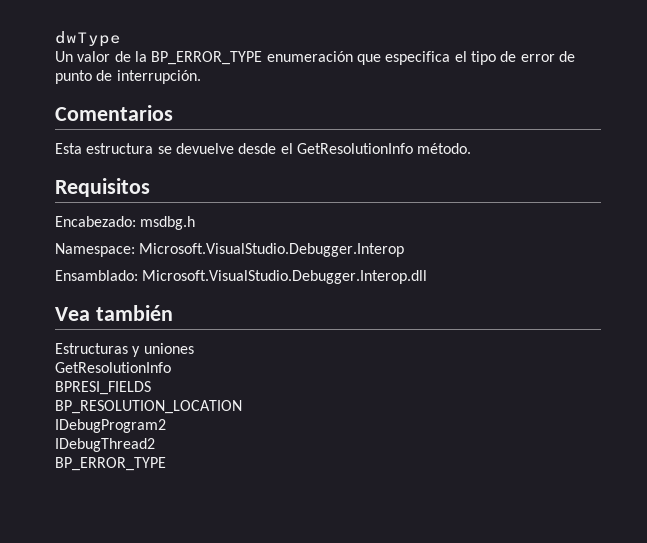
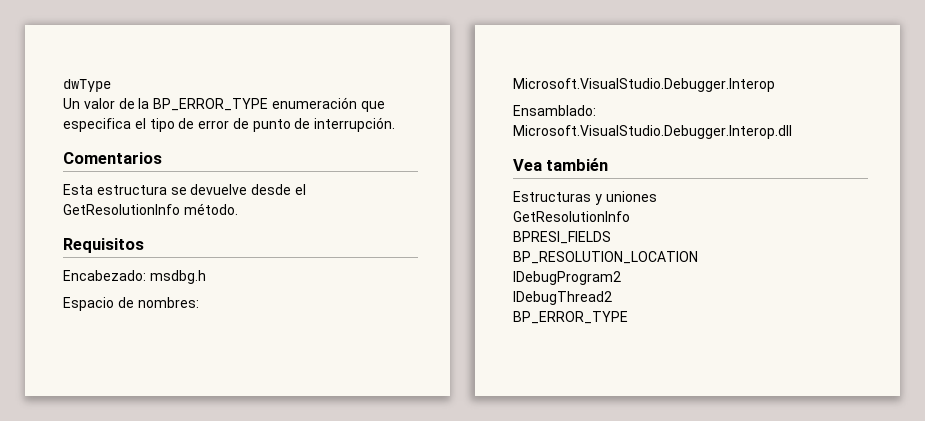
- Namespace: Microsoft.VisualStudio.Debugger.Interop
+ Espacio de nombres: Microsoft.VisualStudio.Debugger.Interop

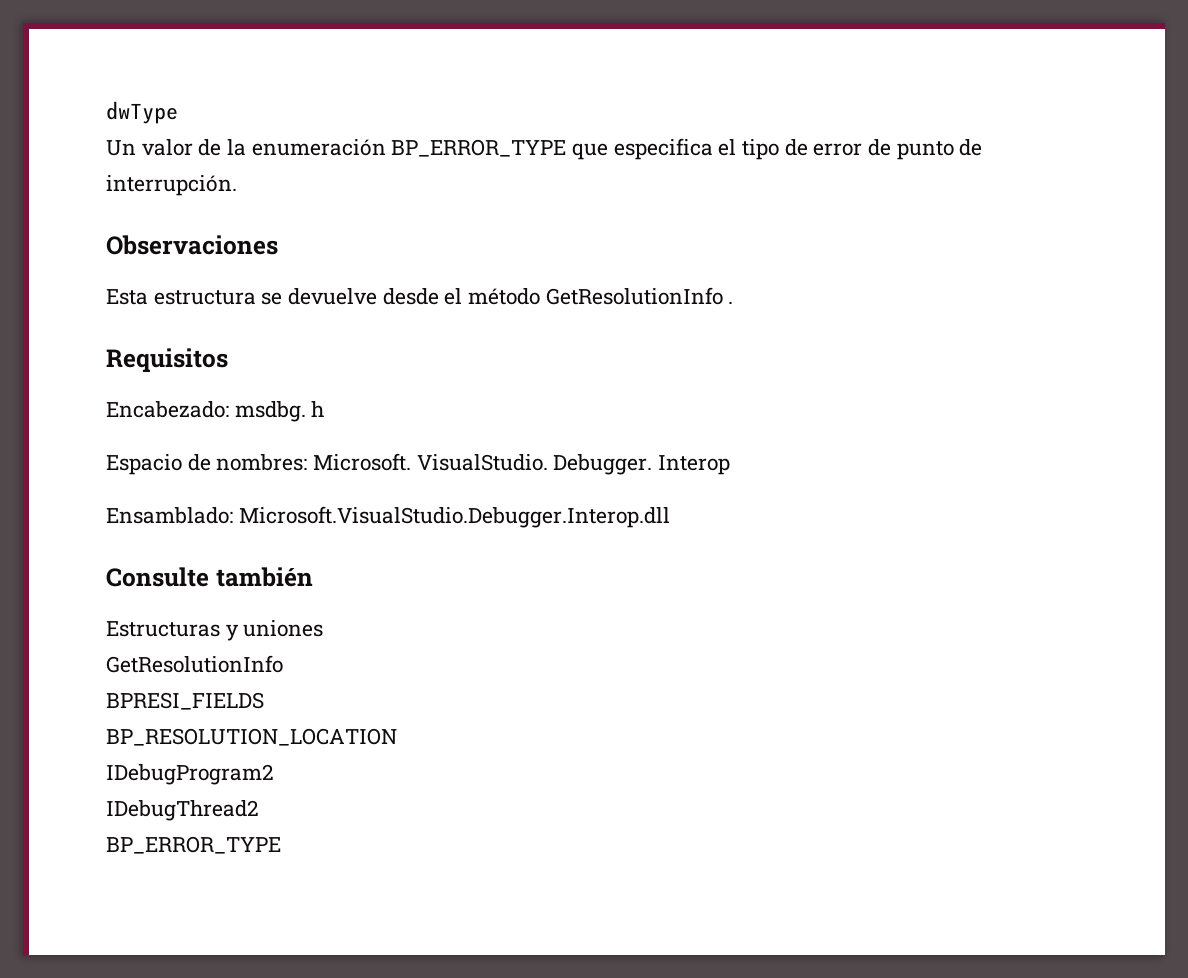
- Un valor de la BP_ERROR_TYPE enumeración que especifica el tipo de error de punto de interrupción.
+ Un valor de la enumeración BP_ERROR_TYPE que especifica el tipo de error de punto de interrupción.
- Comentarios
+ Observaciones
- Esta estructura se devuelve desde el GetResolutionInfo método.
+ Esta estructura se devuelve desde el método GetResolutionInfo .
- Encabezado: msdbg.h
+ Encabezado: msdbg. h
- Espacio de nombres: Microsoft.VisualStudio.Debugger.Interop
+ Espacio de nombres: Microsoft. VisualStudio. Debugger. Interop
- Vea también
+ Consulte también

